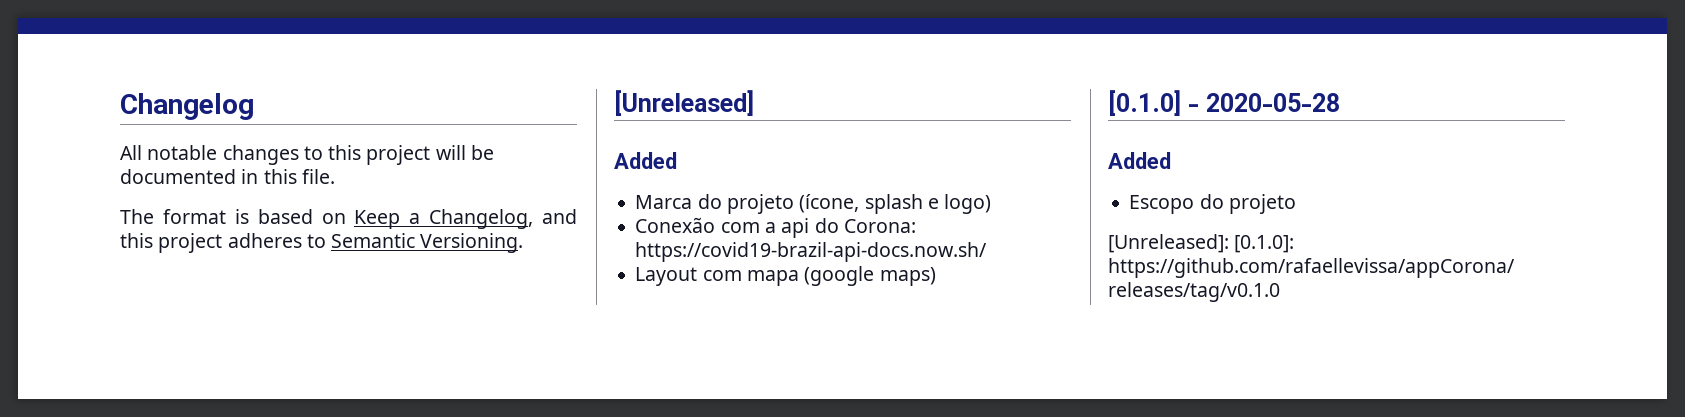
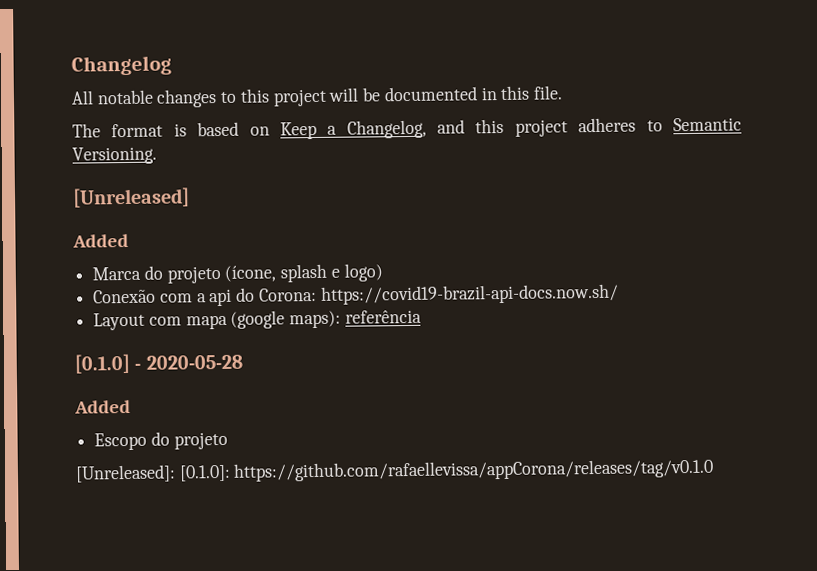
- Layout com mapa (google maps)
+ Layout com mapa (google maps): referência

